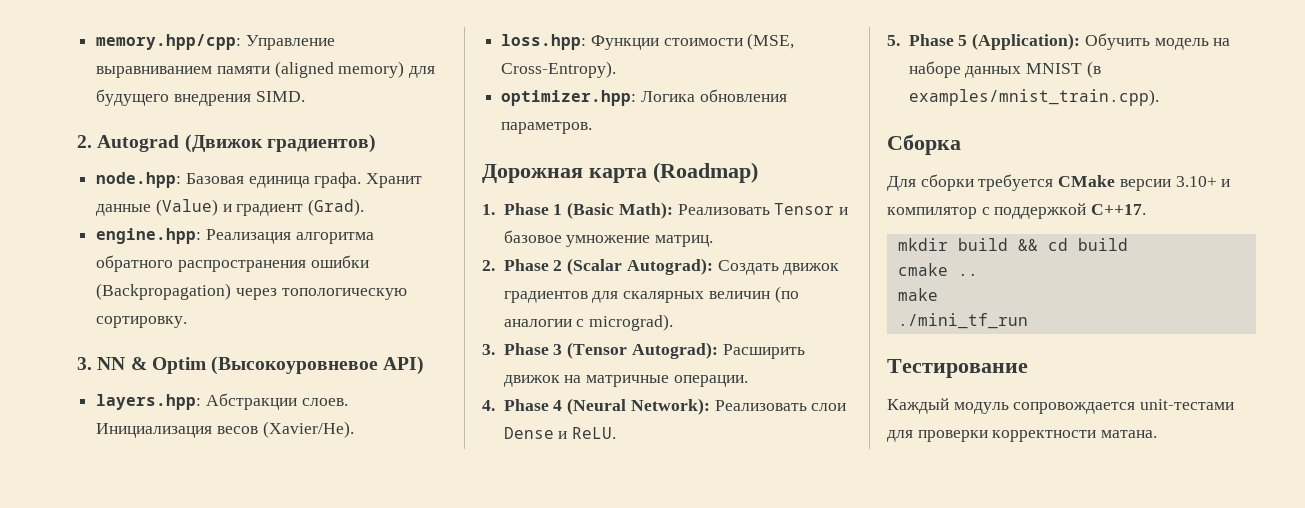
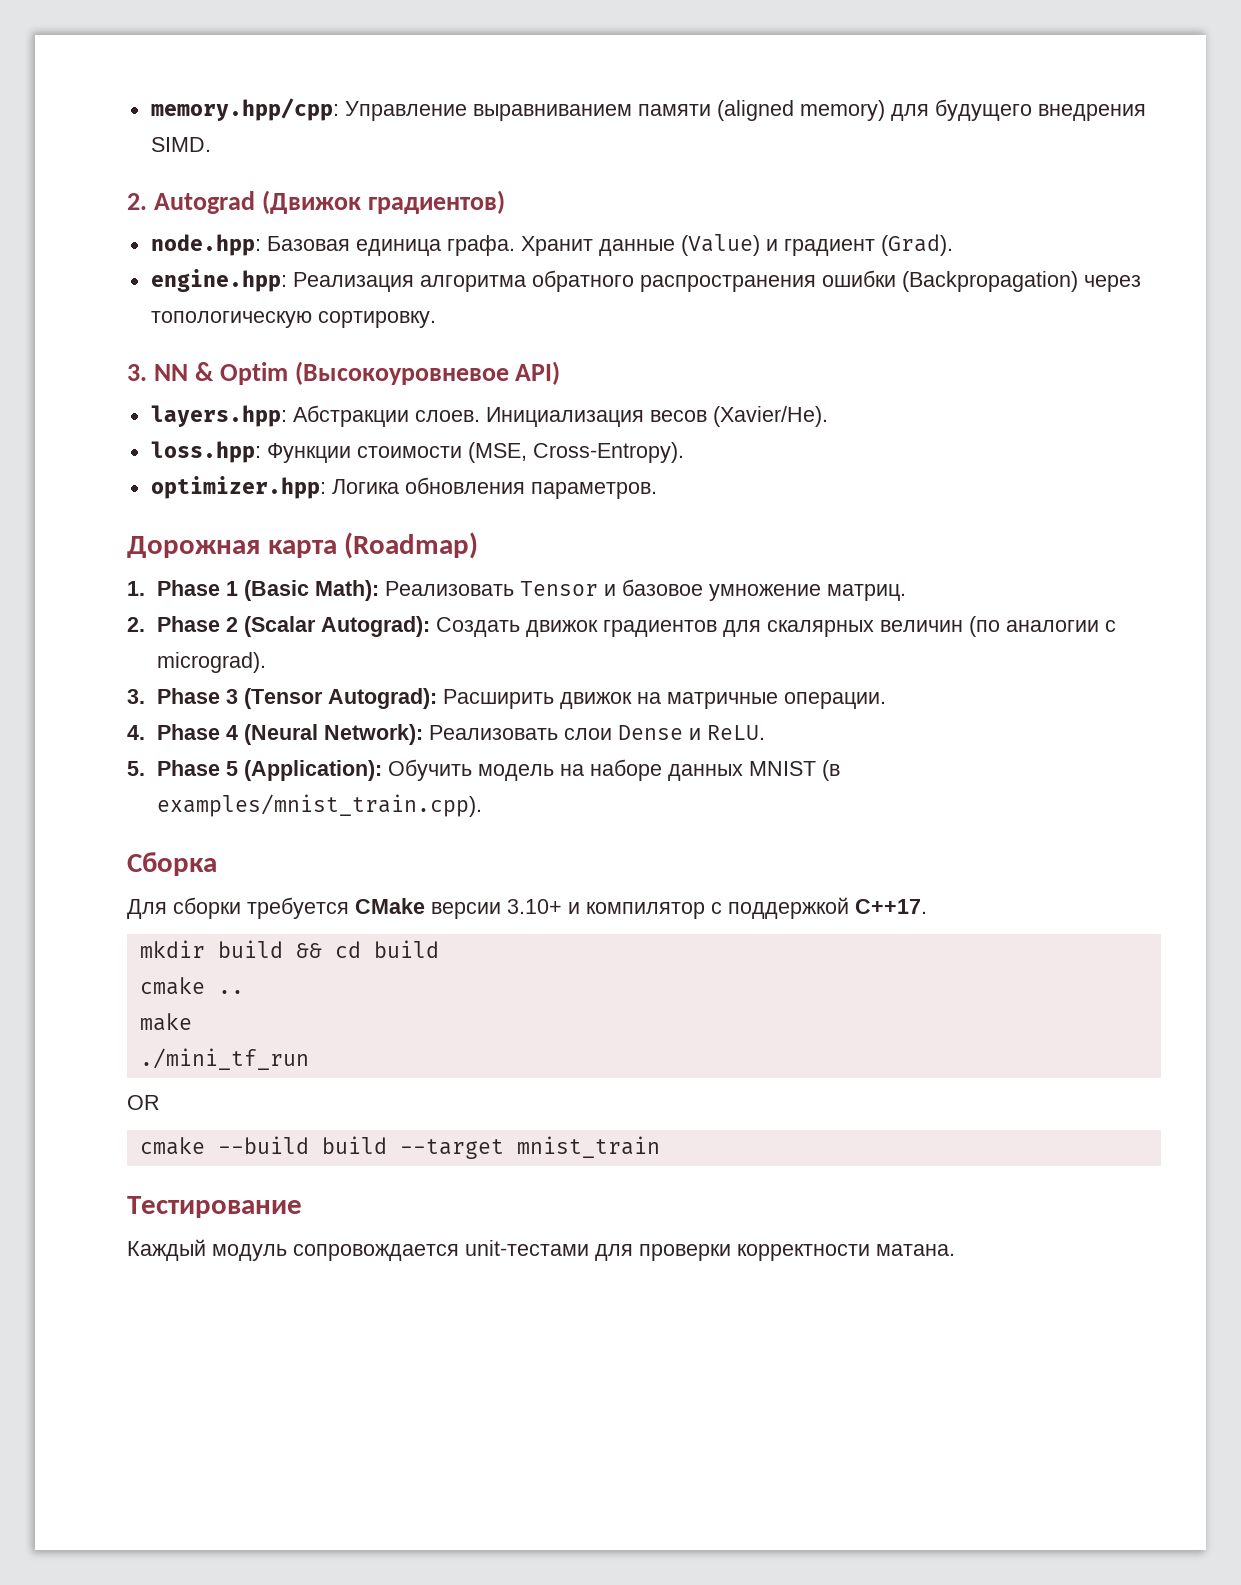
+ OR
+ cmake --build build --target mnist_train

